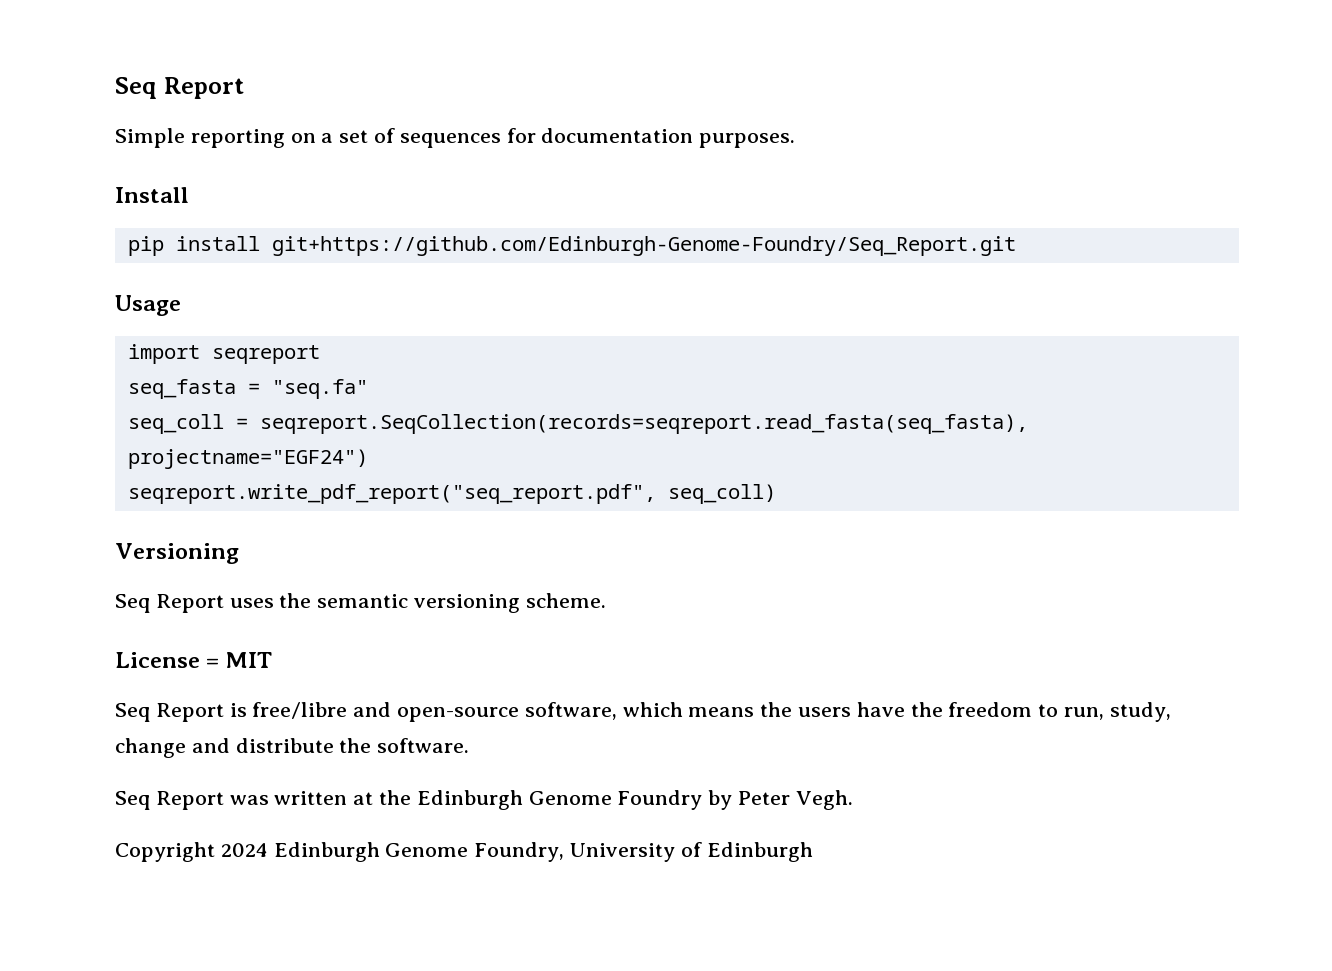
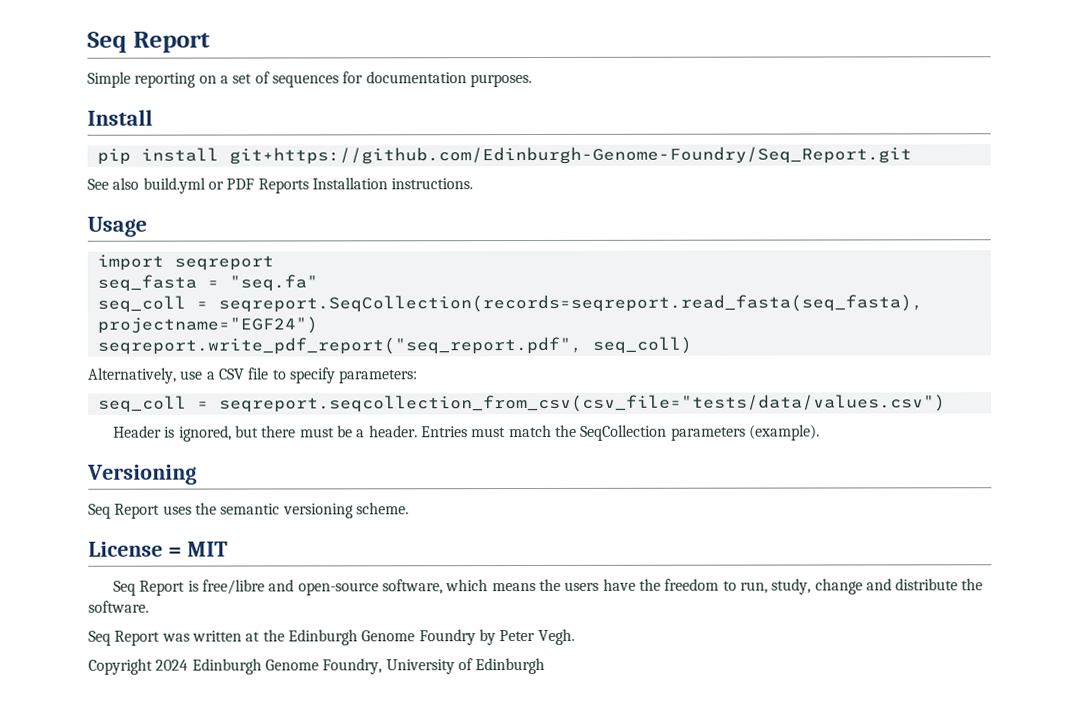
+ See also build.yml or PDF Reports Installation instructions.
+ Alternatively, use a CSV file to specify parameters:
+ seq_coll = seqreport.seqcollection_from_csv(csv_file="tests/data/values.csv")
+ Header is ignored, but there must be a header. Entries must match the SeqCollection parameters (example).

